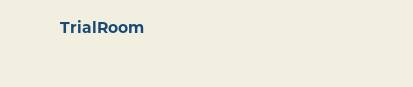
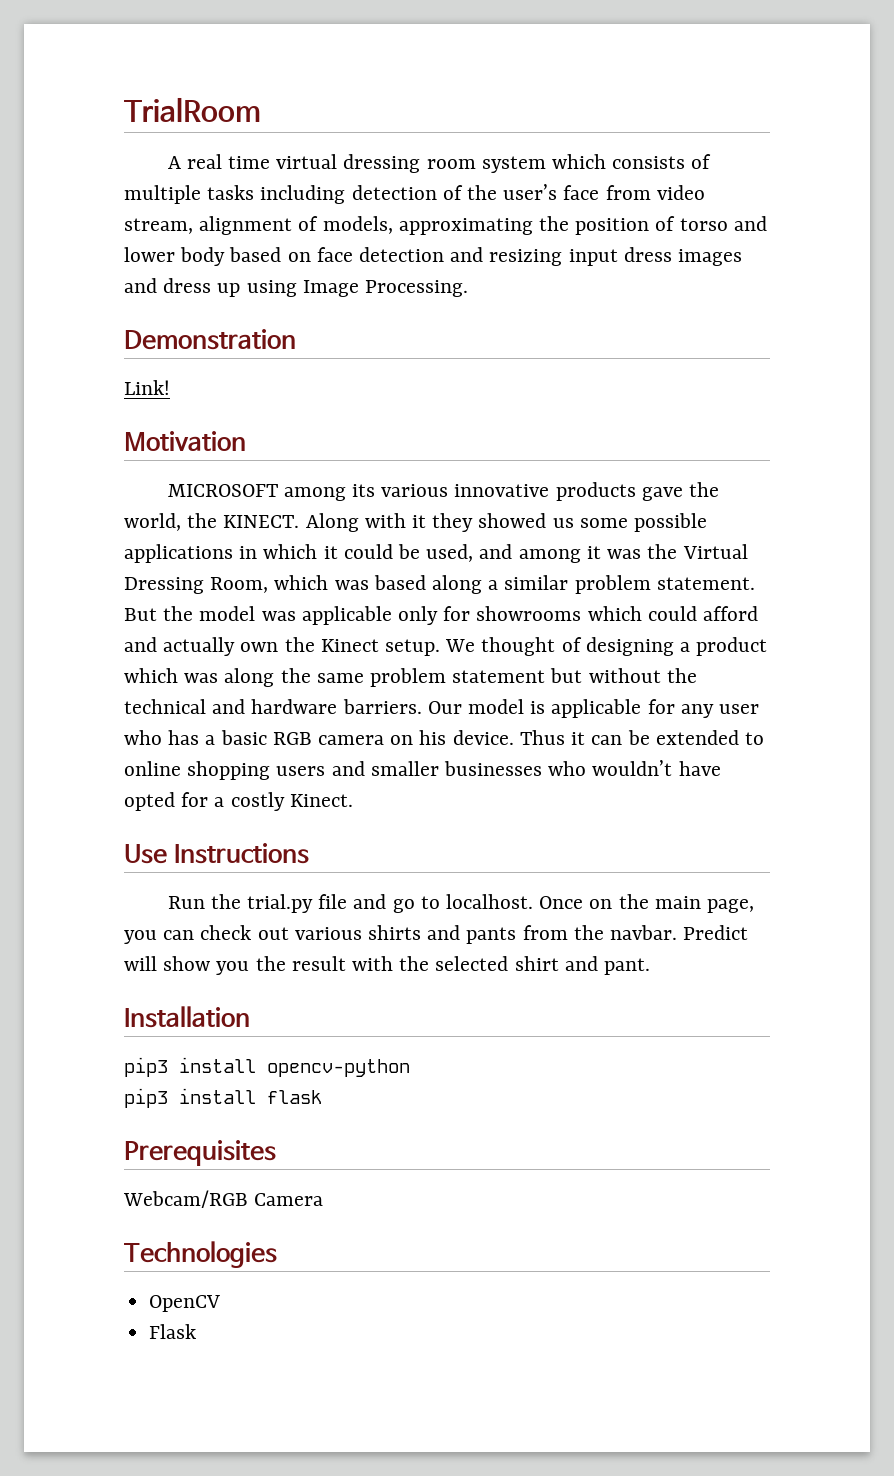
+ A real time virtual dressing room system which consists of multiple tasks including detection of the user’s face from video stream, alignment of models, approximating the position of torso and lower body based on face detection and resizing input dress images and dress up using Image Processing.
+ Demonstration
+ Link!
+ Motivation
+ MICROSOFT among its various innovative products gave the world, the KINECT. Along with it they showed us some possible applications in which it could be used, and among it was the Virtual Dressing Room, which was based along a similar problem statement. But the model was applicable only for showrooms which could afford and actually own the Kinect setup. We thought of designing a product which was along the same problem statement but without the technical and hardware barriers. Our model is applicable for any user who has a basic RGB camera on his device. Thus it can be extended to online shopping users and smaller businesses who wouldn’t have opted for a costly Kinect.
+ Use Instructions
+ Run the trial.py file and go to localhost. Once on the main page, you can check out various shirts and pants from the navbar. Predict will show you the result with the selected shirt and pant.
+ Installation
+ pip3 install opencv-python
+ pip3 install flask
+ Prerequisites
+ Webcam/RGB Camera
+ Technologies
+ OpenCV
+ Flask

